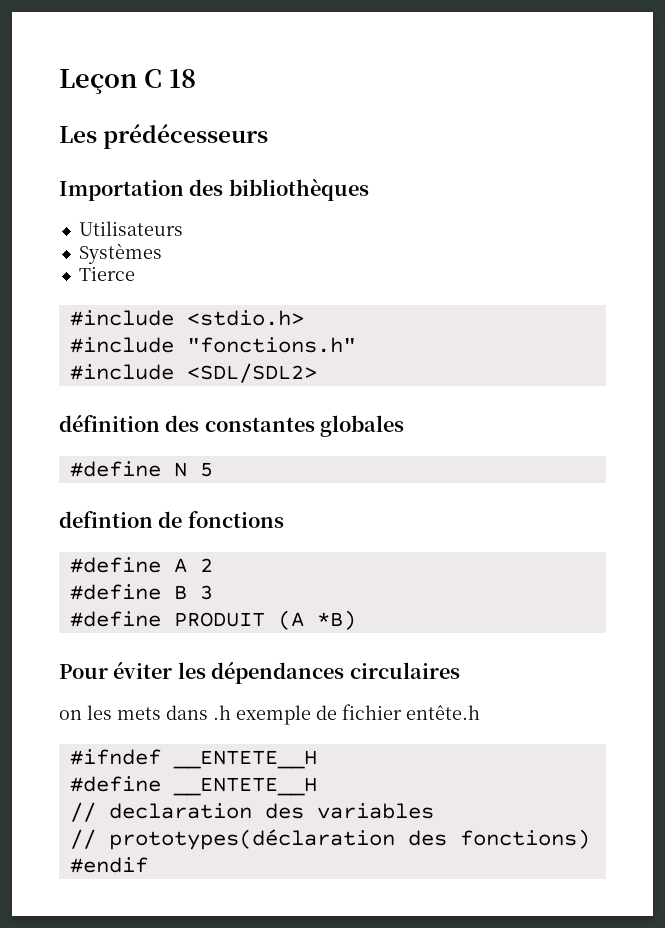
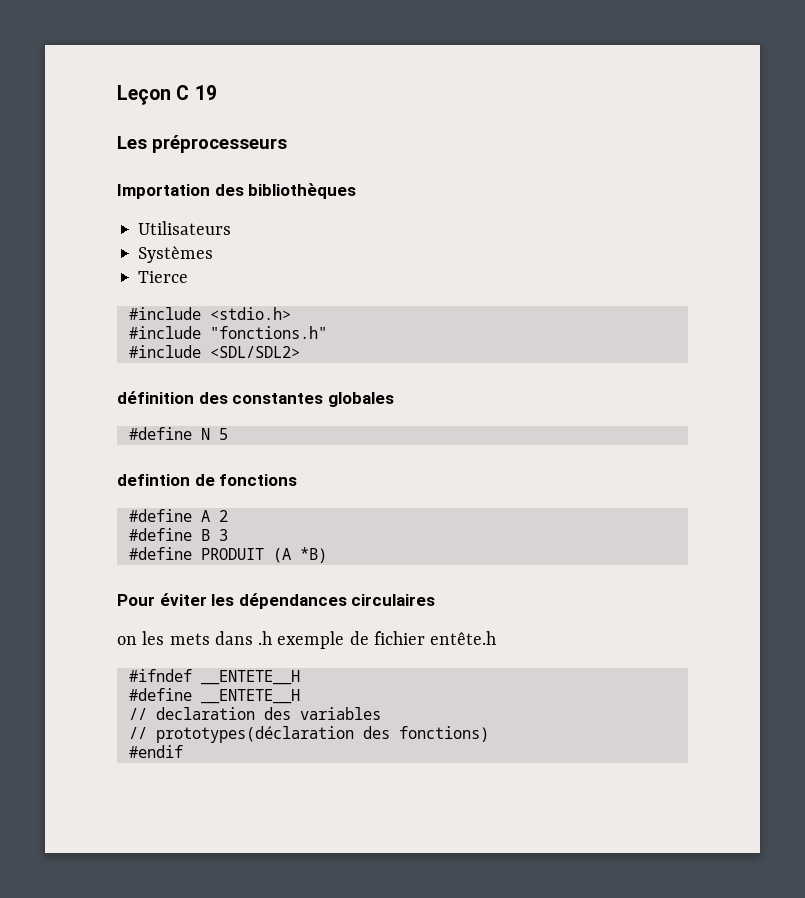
- Leçon C 18
+ Leçon C 19
- Les prédécesseurs
+ Les préprocesseurs

